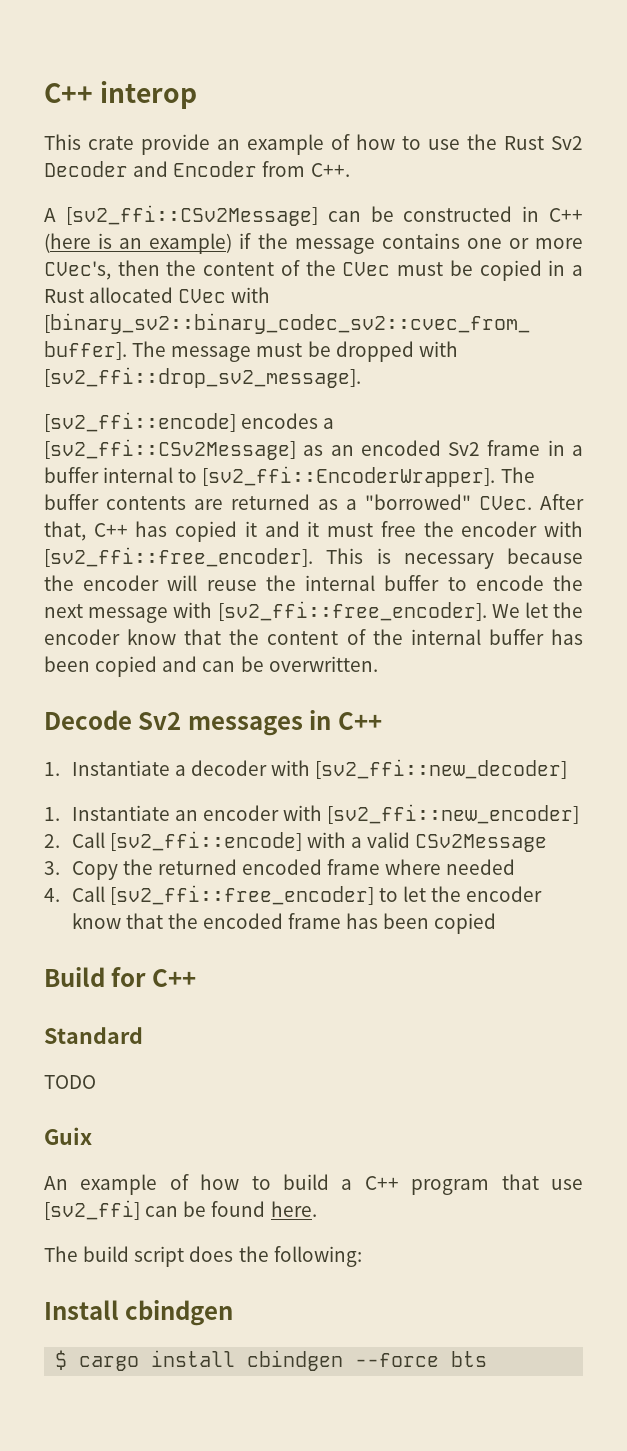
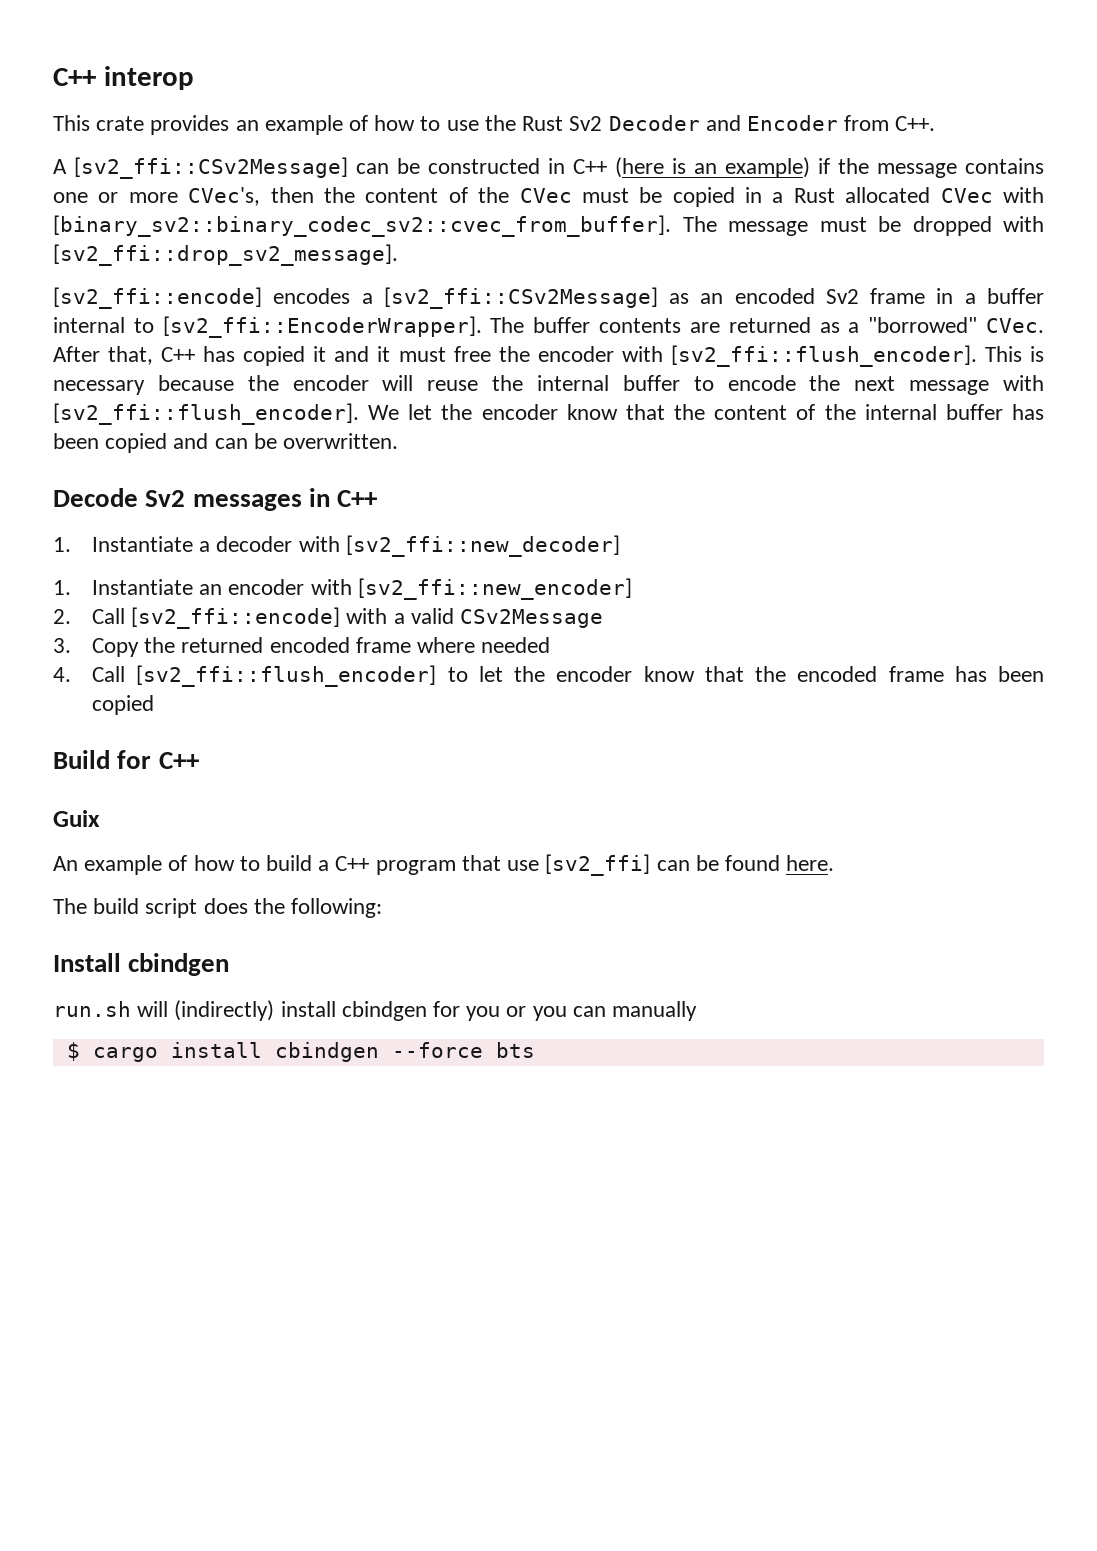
- This crate provide an example of how to use the Rust Sv2 Decoder and Encoder from C++.
+ This crate provides an example of how to use the Rust Sv2 Decoder and Encoder from C++.
- After that, C++ has copied it and it must free the encoder with [sv2_ffi::free_encoder].
+ After that, C++ has copied it and it must free the encoder with [sv2_ffi::flush_encoder].
- This is necessary because the encoder will reuse the internal buffer to encode the next message with [sv2_ffi::free_encoder].
+ This is necessary because the encoder will reuse the internal buffer to encode the next message with [sv2_ffi::flush_encoder].
- 4. Call [sv2_ffi::free_encoder] to let the encoder know that the encoded frame has been copied
+ 4. Call [sv2_ffi::flush_encoder] to let the encoder know that the encoded frame has been copied
- Standard
- TODO
+ run.sh will (indirectly) install cbindgen for you or you can manually

